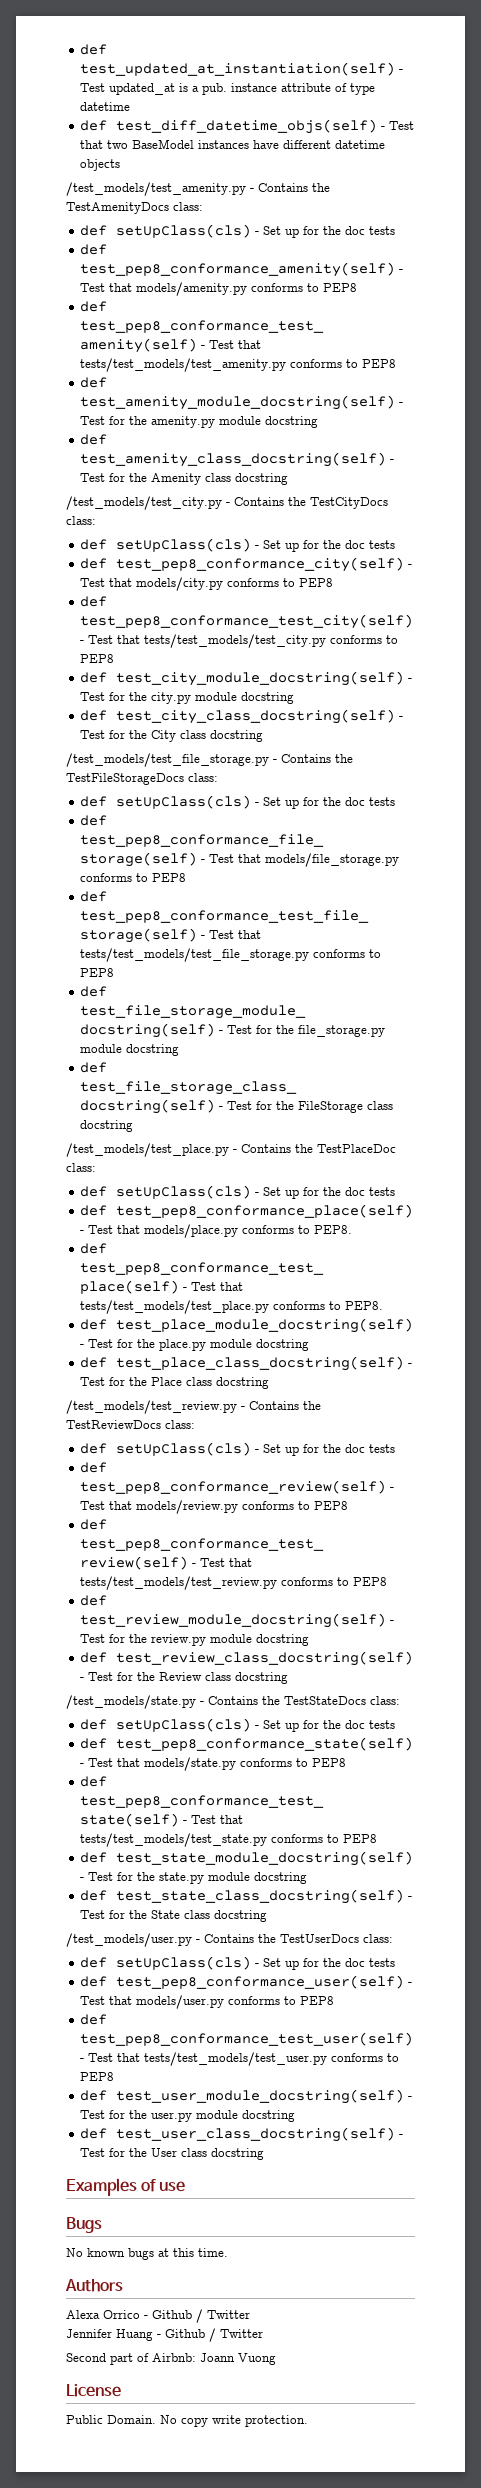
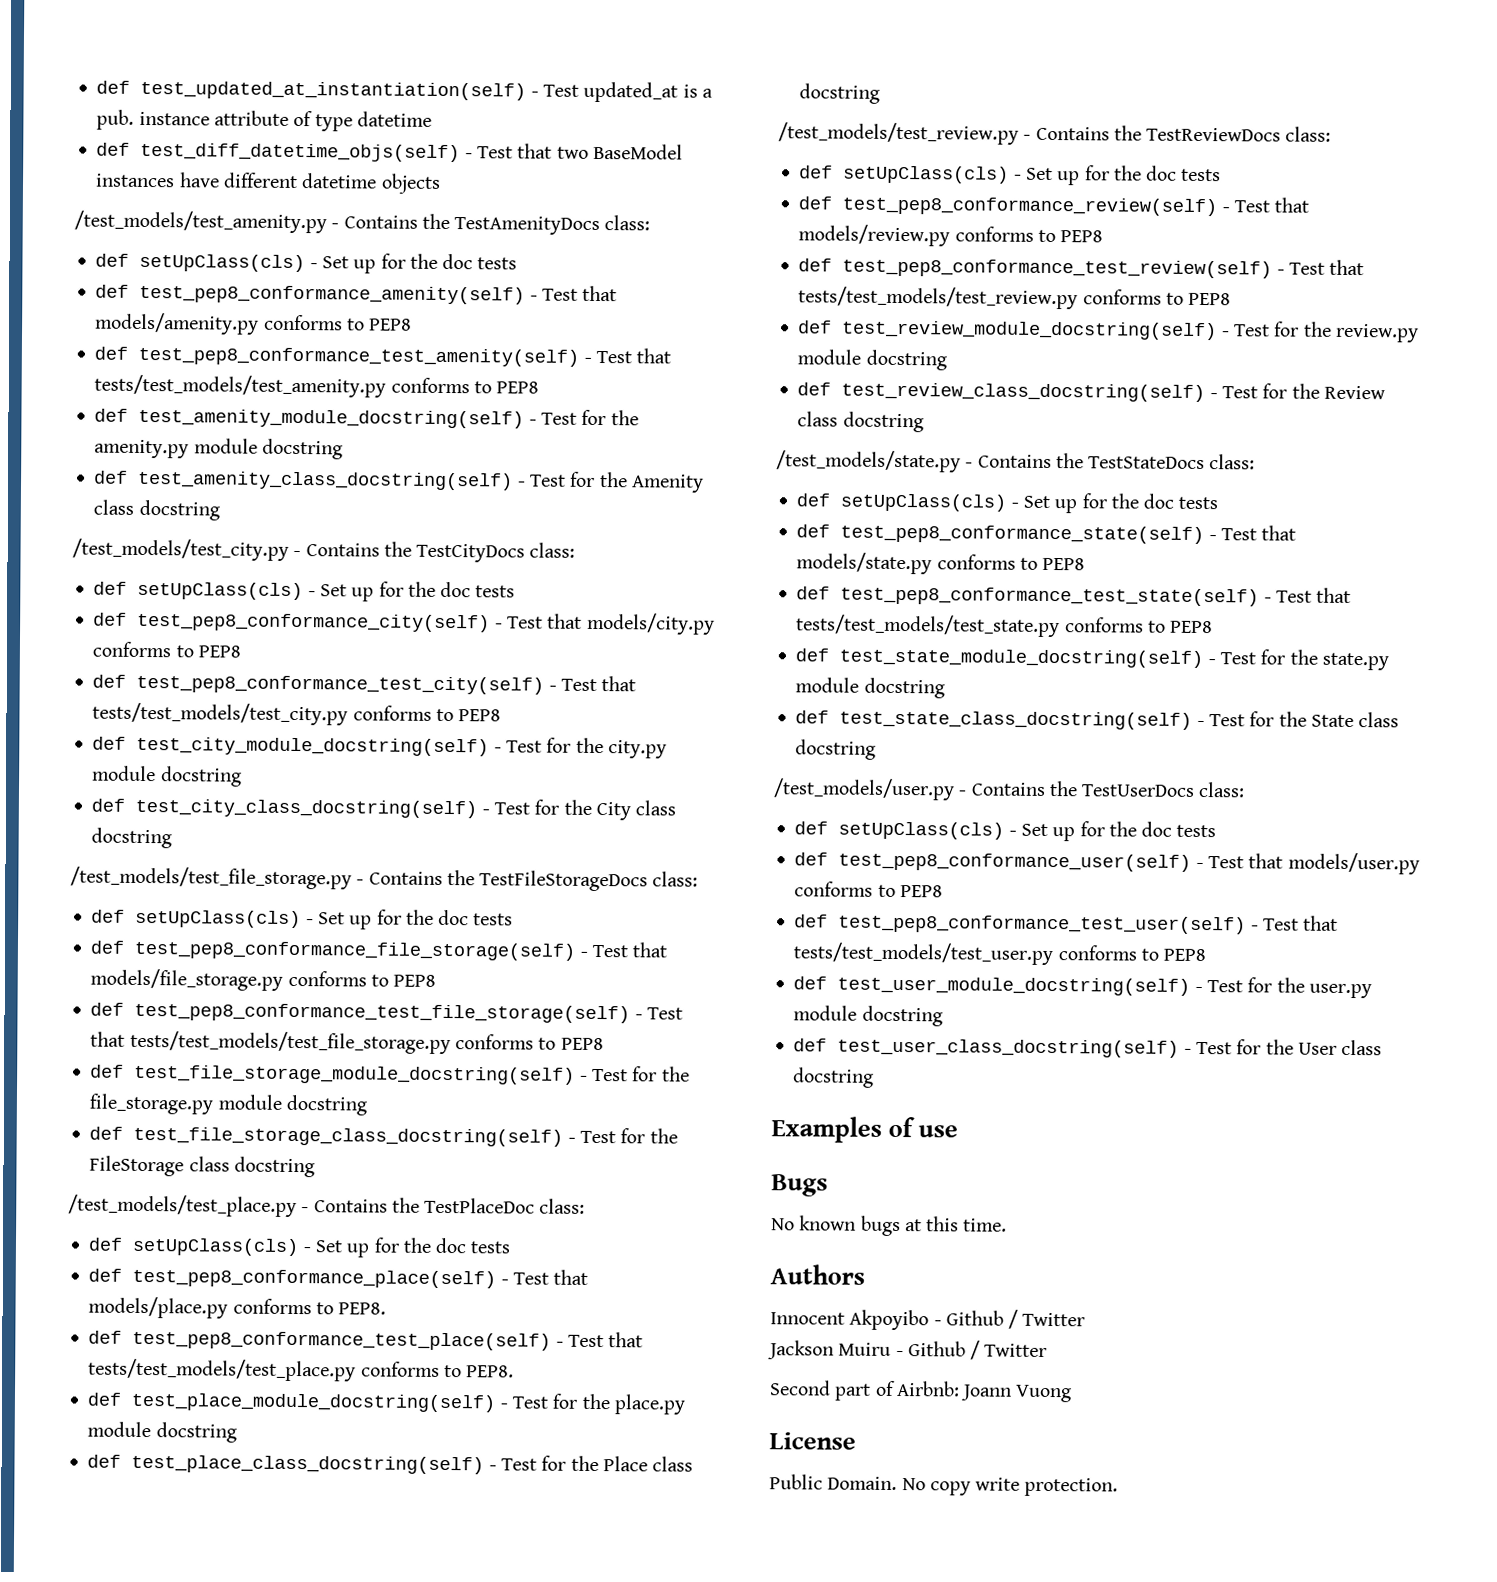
- Alexa Orrico - Github / Twitter
- Jennifer Huang - Github / Twitter
+ Innocent Akpoyibo - Github / Twitter
+ Jackson Muiru - Github / Twitter

